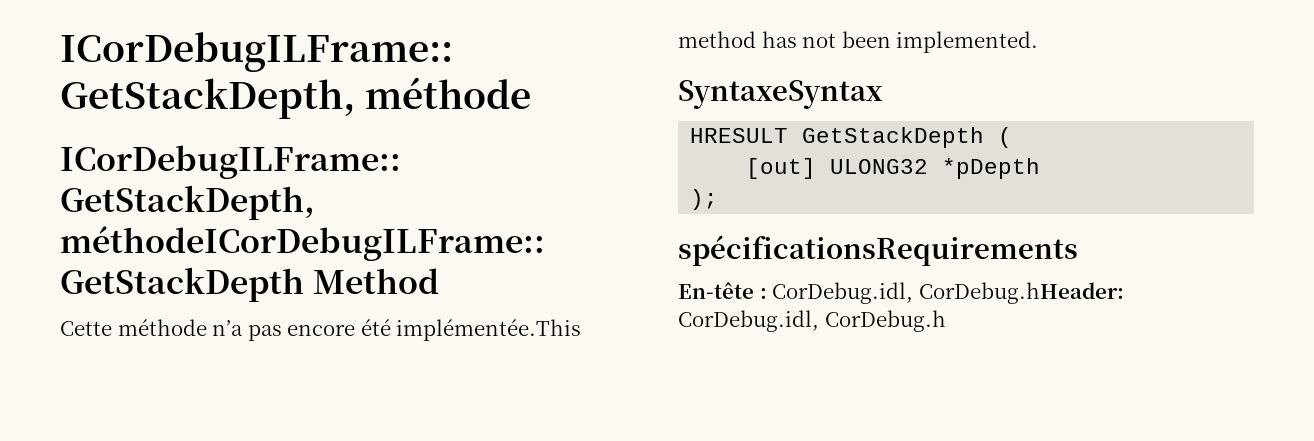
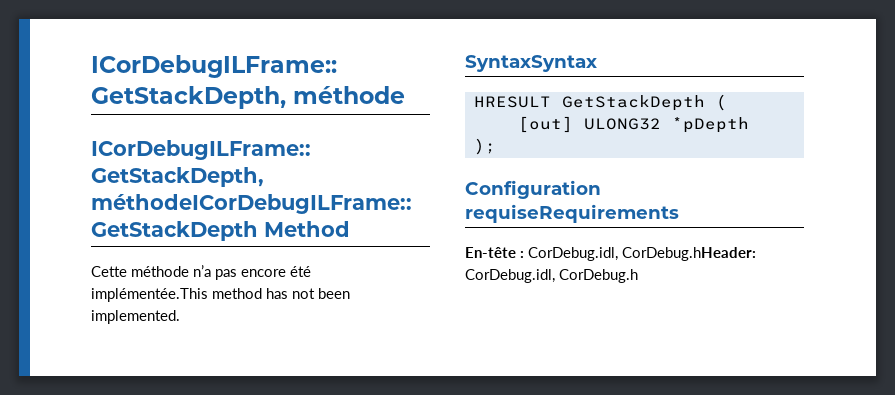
- SyntaxeSyntax
+ SyntaxSyntax
- spécificationsRequirements
+ Configuration requiseRequirements

